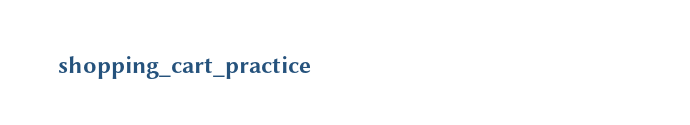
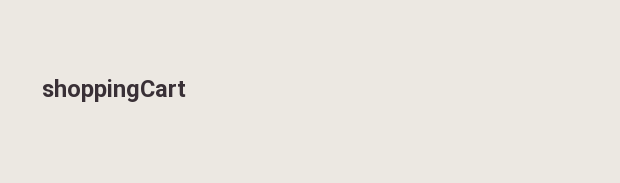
- shopping_cart_practice
+ shoppingCart

